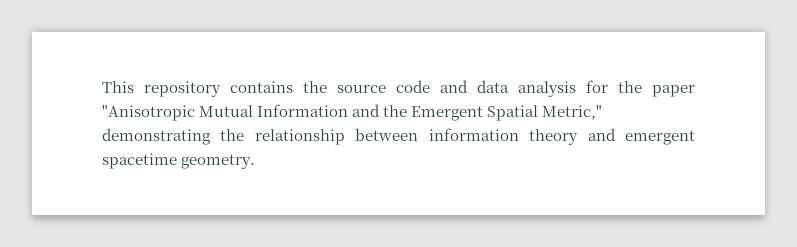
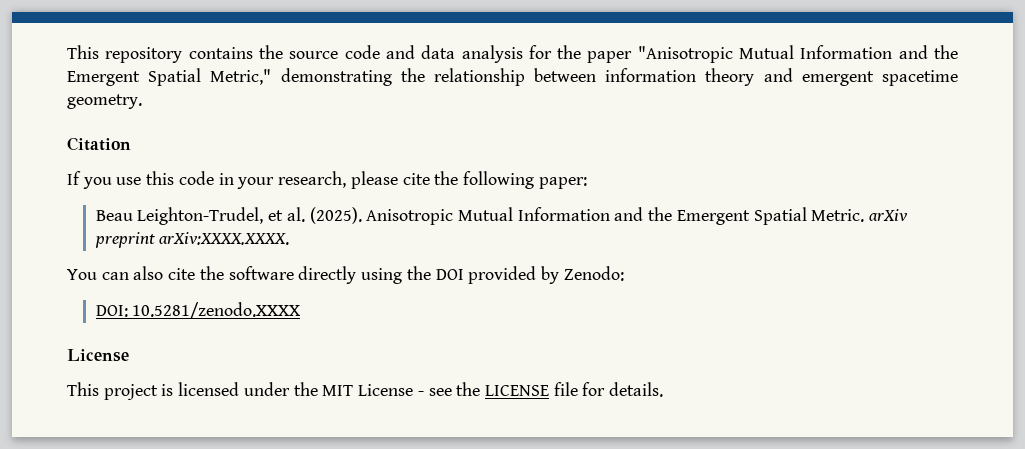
+ Citation
+ If you use this code in your research, please cite the following paper:
+ Beau Leighton-Trudel, et al. (2025). Anisotropic Mutual Information and the Emergent Spatial Metric. arXiv preprint arXiv:XXXX.XXXX.
+ You can also cite the software directly using the DOI provided by Zenodo:
+ DOI: 10.5281/zenodo.XXXX
+ License
+ This project is licensed under the MIT License - see the LICENSE file for details.

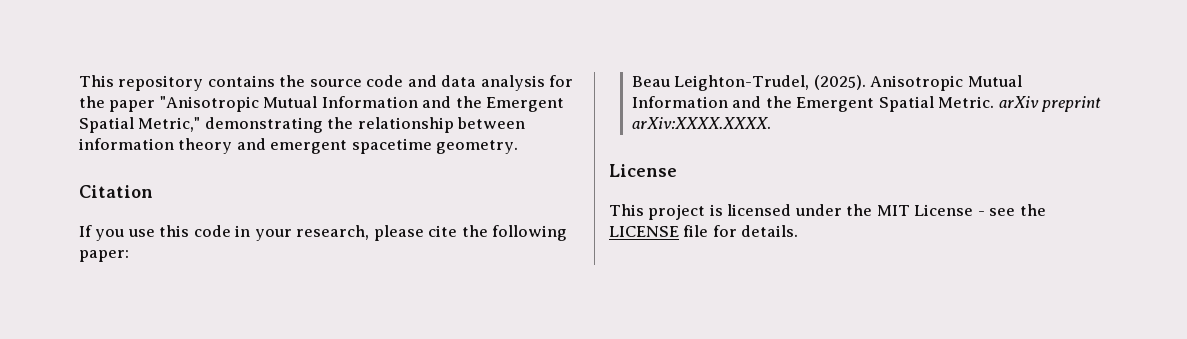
- Beau Leighton-Trudel, et al. (2025).
+ Beau Leighton-Trudel, (2025).
- You can also cite the software directly using the DOI provided by Zenodo:
- DOI: 10.5281/zenodo.XXXX

